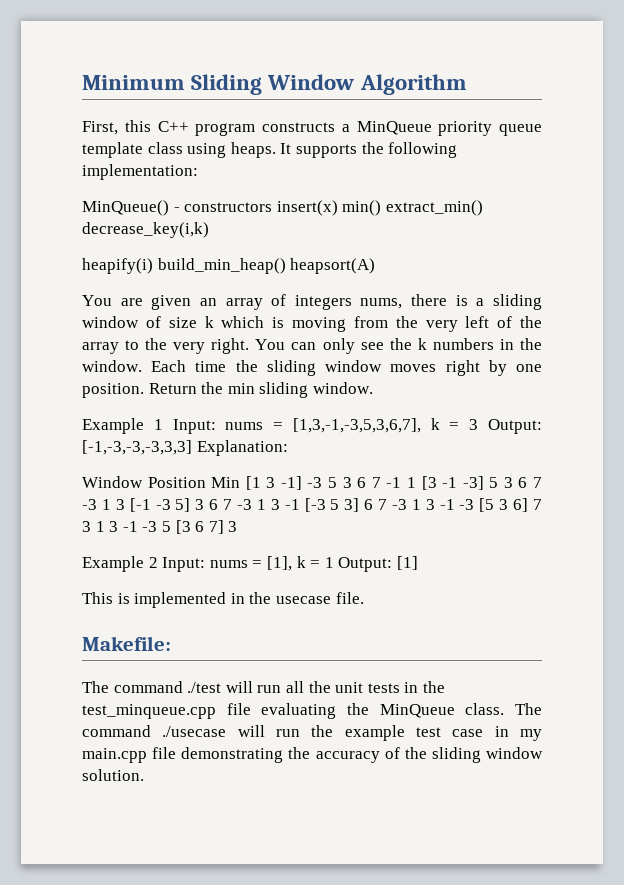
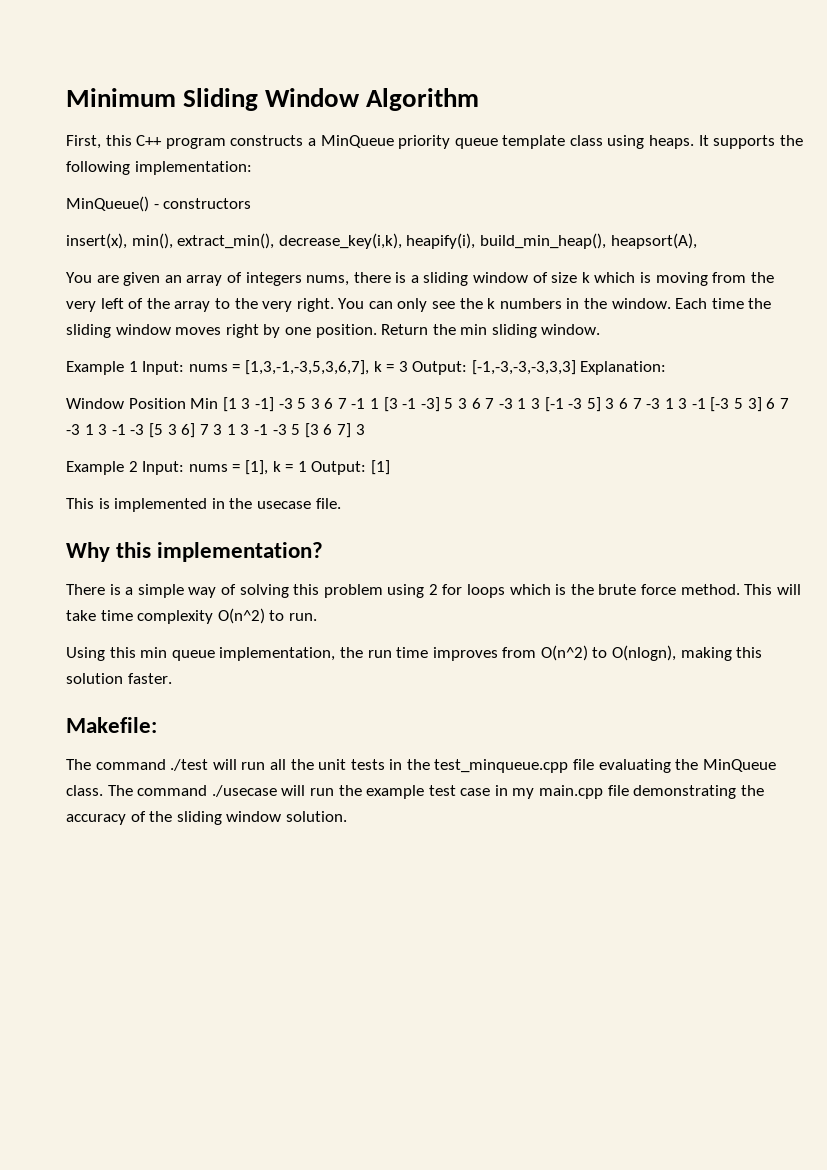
- MinQueue() - constructors insert(x) min() extract_min() decrease_key(i,k)
- heapify(i) build_min_heap() heapsort(A)
+ MinQueue() - constructors
+ insert(x), min(), extract_min(), decrease_key(i,k), heapify(i), build_min_heap(), heapsort(A),
+ Why this implementation?
+ There is a simple way of solving this problem using 2 for loops which is the brute force method. This will take time complexity O(n^2) to run.
+ Using this min queue implementation, the run time improves from O(n^2) to O(nlogn), making this solution faster.

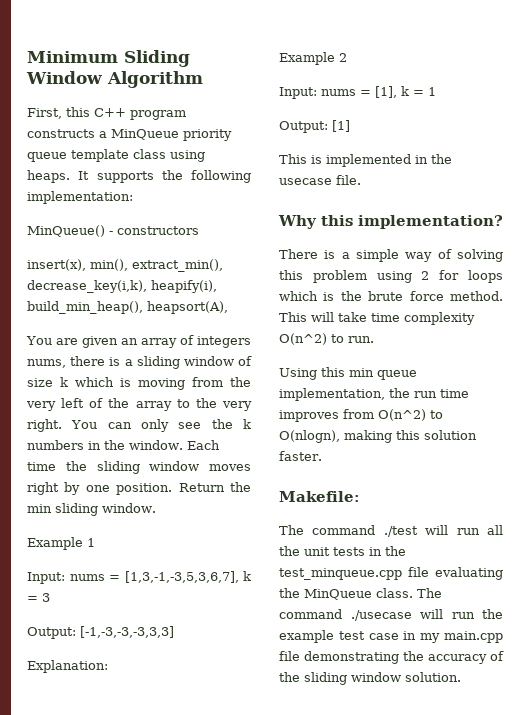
- Example 1 Input: nums = [1,3,-1,-3,5,3,6,7], k = 3 Output: [-1,-3,-3,-3,3,3] Explanation:
+ Example 1
+ Input: nums = [1,3,-1,-3,5,3,6,7], k = 3
+ Output: [-1,-3,-3,-3,3,3]
+ Explanation:
- Window Position Min [1 3 -1] -3 5 3 6 7 -1 1 [3 -1 -3] 5 3 6 7 -3 1 3 [-1 -3 5] 3 6 7 -3 1 3 -1 [-3 5 3] 6 7 -3 1 3 -1 -3 [5 3 6] 7 3 1 3 -1 -3 5 [3 6 7] 3
- Example 2 Input: nums = [1], k = 1 Output: [1]
+ Example 2
+ Input: nums = [1], k = 1
+ Output: [1]

